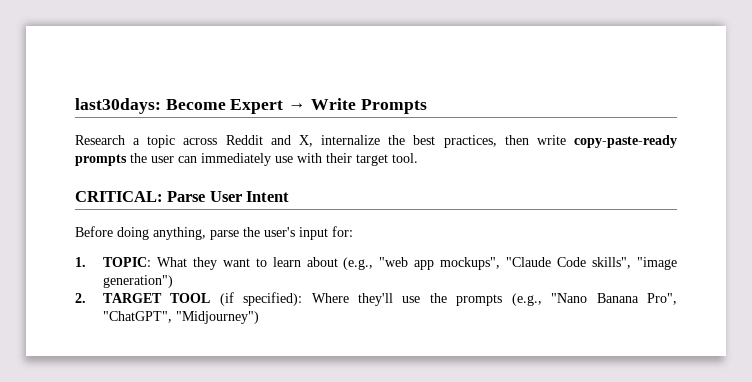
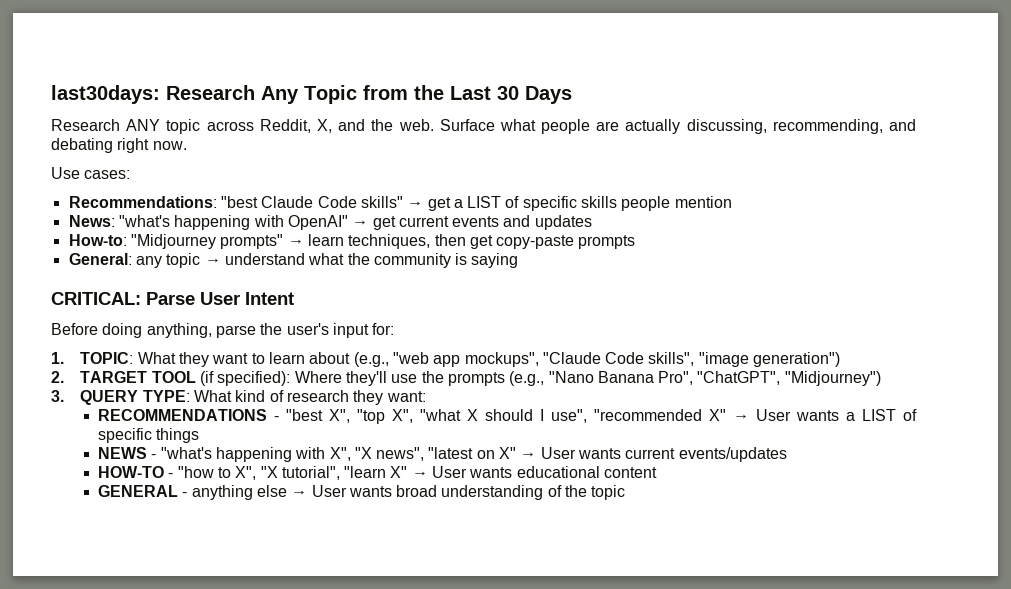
- last30days: Become Expert → Write Prompts
- Research a topic across Reddit and X, internalize the best practices, then write copy-paste-ready prompts the user can immediately use with their target tool.
+ last30days: Research Any Topic from the Last 30 Days
+ Research ANY topic across Reddit, X, and the web. Surface what people are actually discussing, recommending, and debating right now.
+ Use cases:
+ Recommendations: "best Claude Code skills" → get a LIST of specific skills people mention
+ News: "what's happening with OpenAI" → get current events and updates
+ How-to: "Midjourney prompts" → learn techniques, then get copy-paste prompts
+ General: any topic → understand what the community is saying
+ 3. QUERY TYPE: What kind of research they want:
+ RECOMMENDATIONS - "best X", "top X", "what X should I use", "recommended X" → User wants a LIST of specific things
+ NEWS - "what's happening with X", "X news", "latest on X" → User wants current events/updates
+ HOW-TO - "how to X", "X tutorial", "learn X" → User wants educational content
+ GENERAL - anything else → User wants broad understanding of the topic

